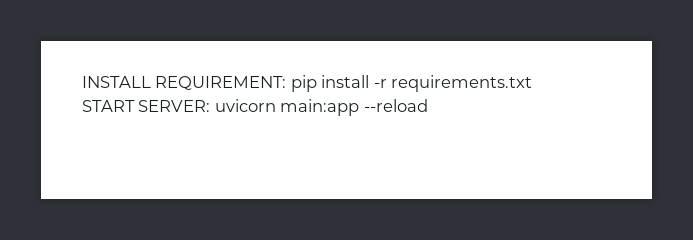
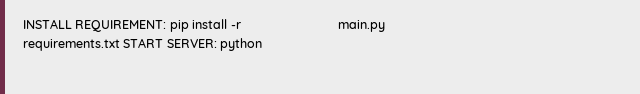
- INSTALL REQUIREMENT: pip install -r requirements.txt START SERVER: uvicorn main:app --reload
+ INSTALL REQUIREMENT: pip install -r requirements.txt START SERVER: python main.py

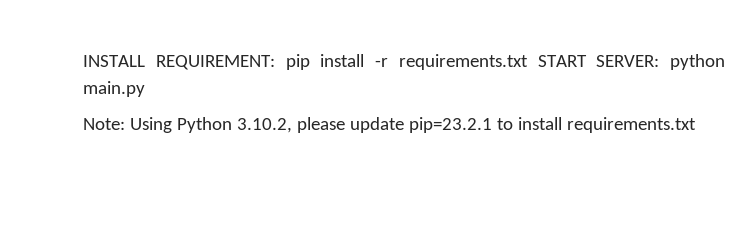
+ Note: Using Python 3.10.2, please update pip=23.2.1 to install requirements.txt

